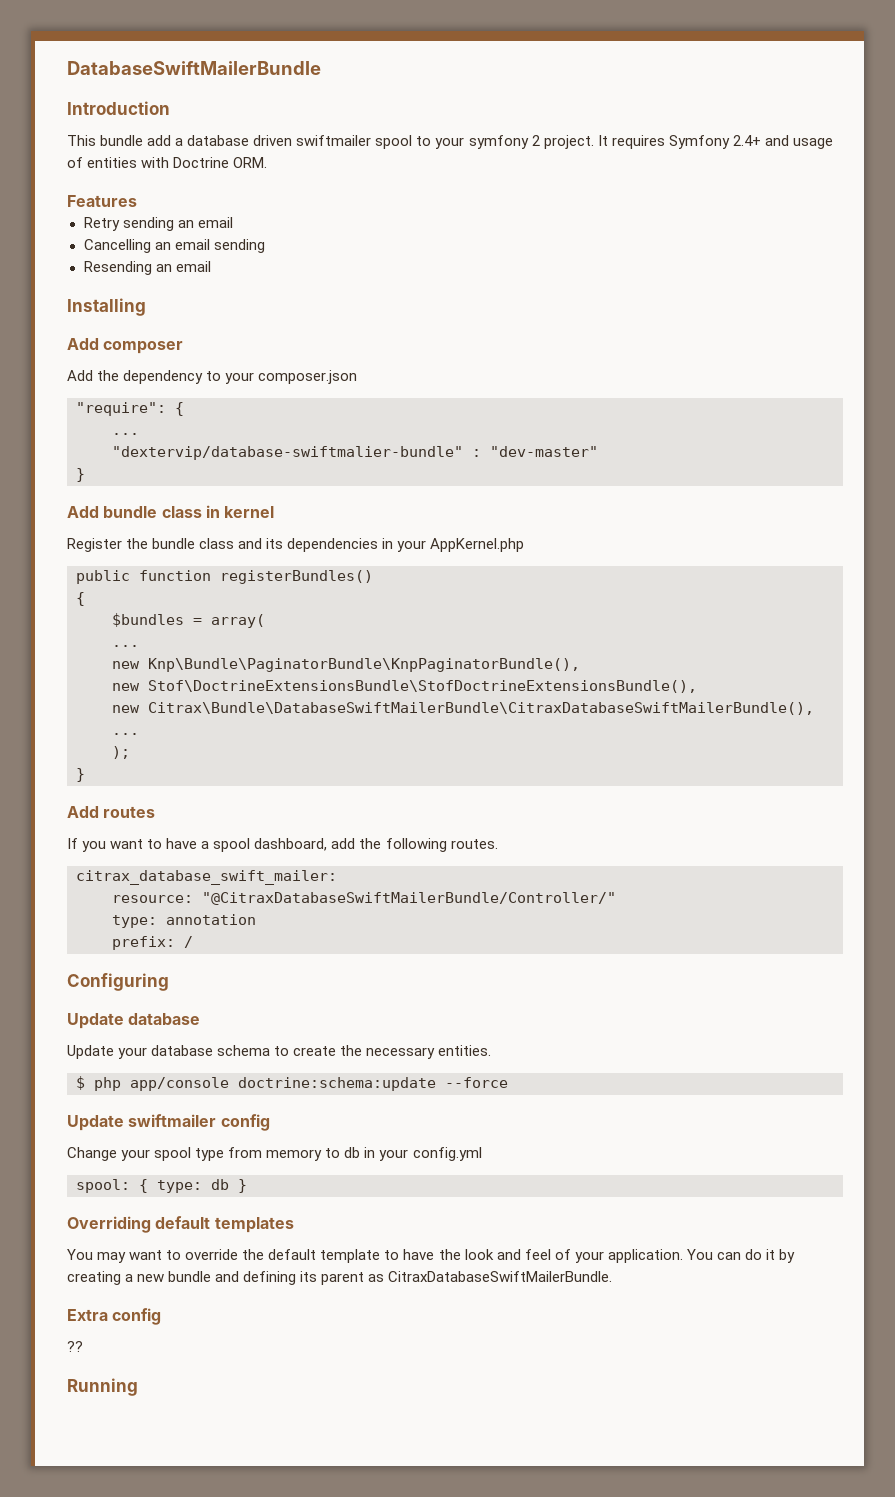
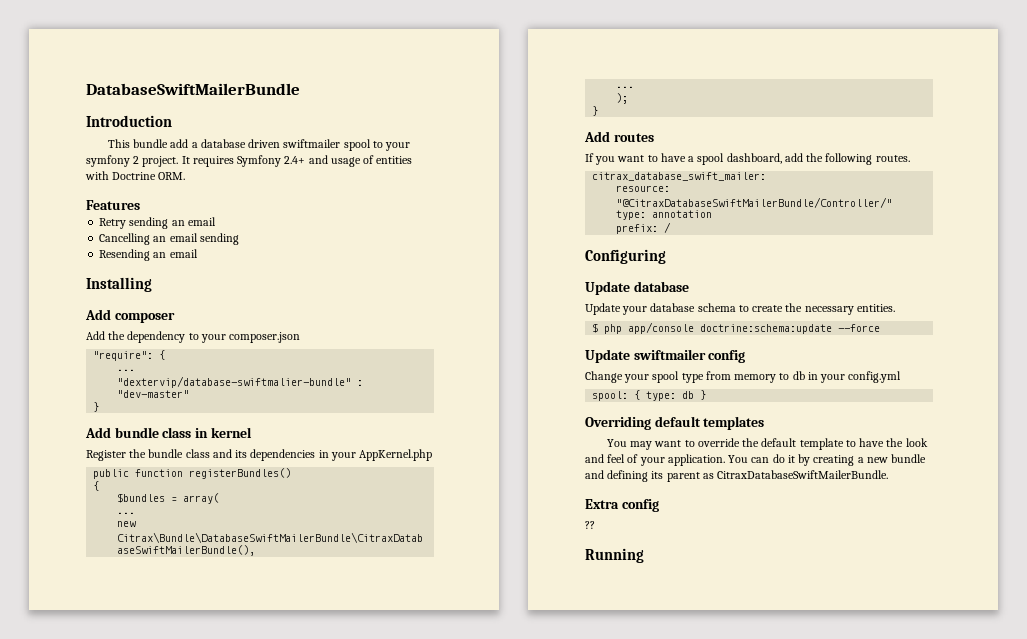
- new Knp\Bundle\PaginatorBundle\KnpPaginatorBundle(),
- new Stof\DoctrineExtensionsBundle\StofDoctrineExtensionsBundle(),

